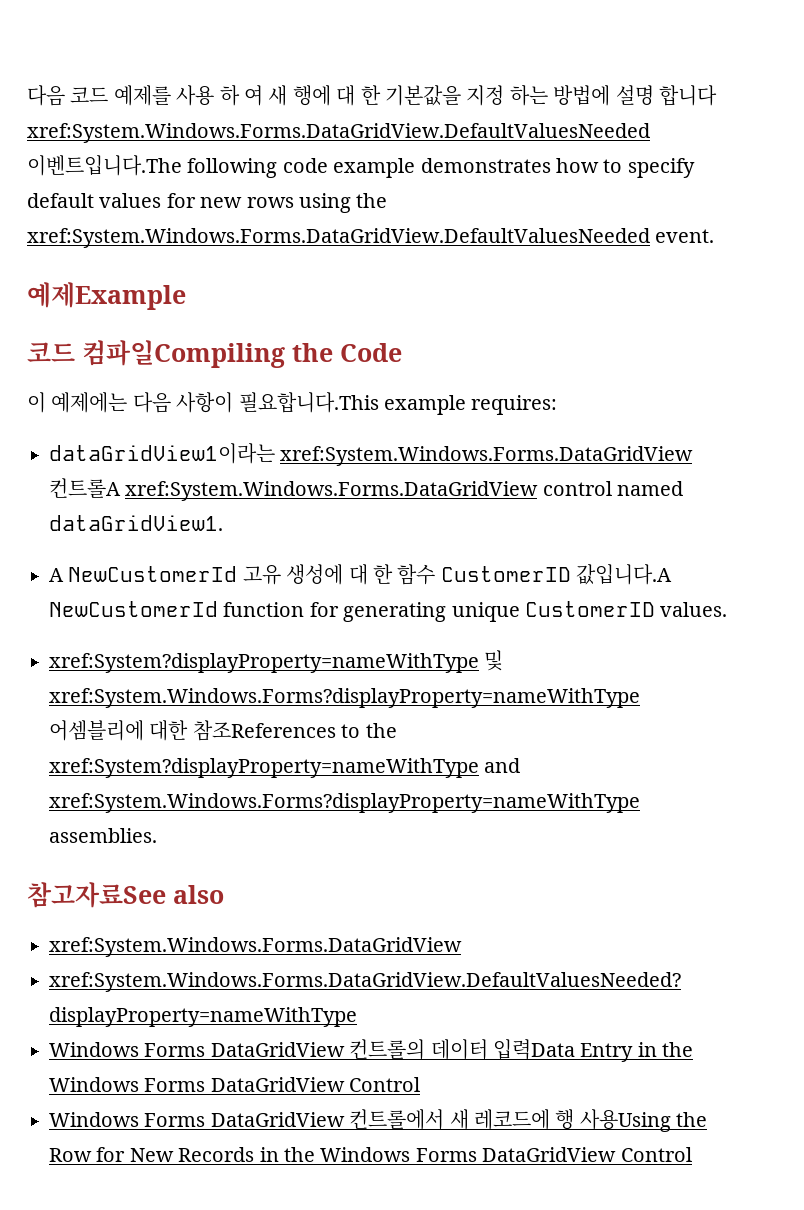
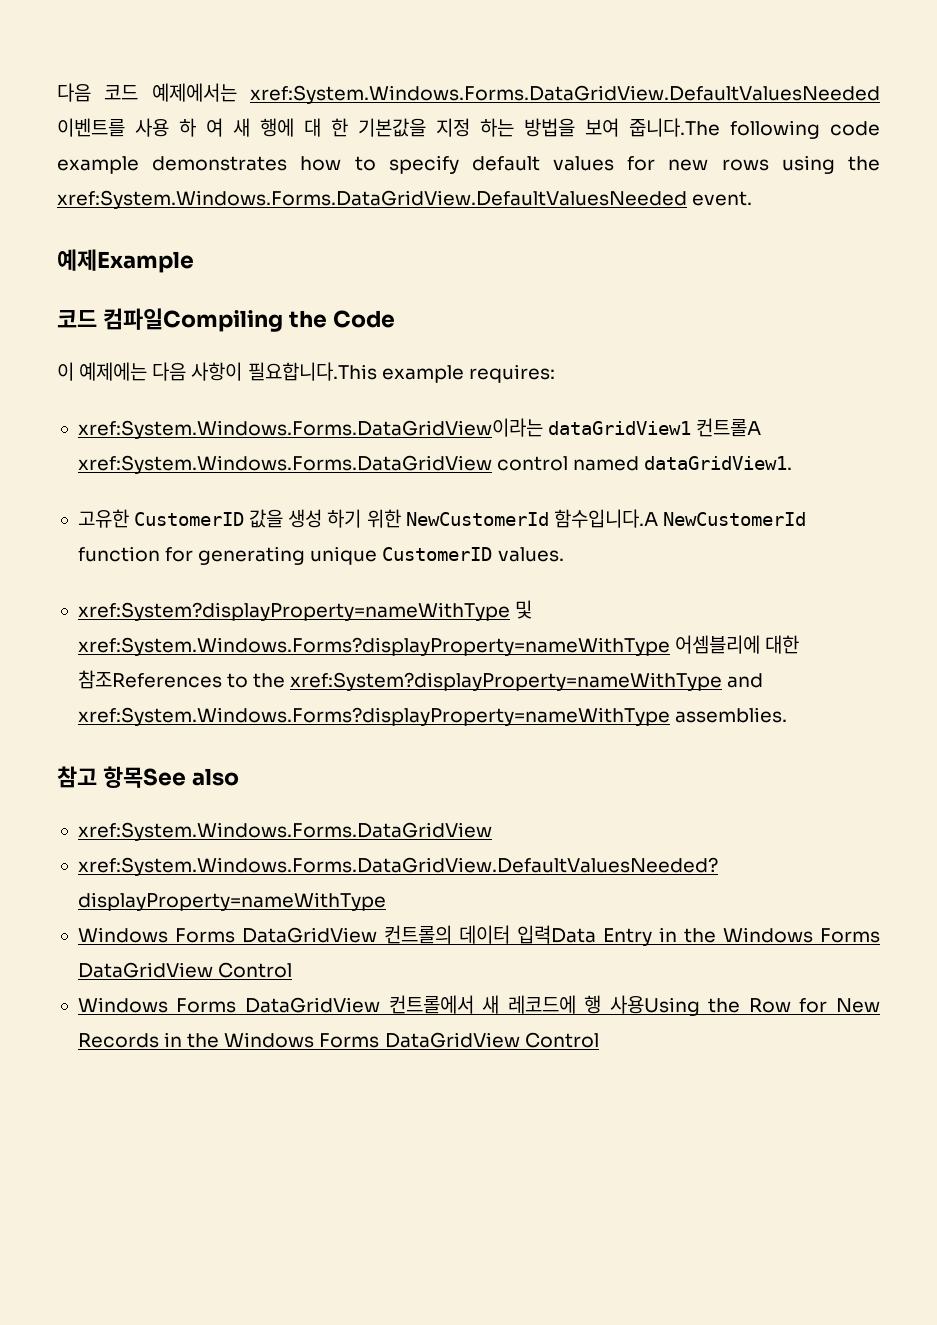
- 다음 코드 예제를 사용 하 여 새 행에 대 한 기본값을 지정 하는 방법에 설명 합니다 xref:System.Windows.Forms.DataGridView.DefaultValuesNeeded 이벤트입니다.The following code example demonstrates how to specify default values for new rows using the xref:System.Windows.Forms.DataGridView.DefaultValuesNeeded event.
+ 다음 코드 예제에서는 xref:System.Windows.Forms.DataGridView.DefaultValuesNeeded 이벤트를 사용 하 여 새 행에 대 한 기본값을 지정 하는 방법을 보여 줍니다.The following code example demonstrates how to specify default values for new rows using the xref:System.Windows.Forms.DataGridView.DefaultValuesNeeded event.
- dataGridView1이라는 xref:System.Windows.Forms.DataGridView 컨트롤A xref:System.Windows.Forms.DataGridView control named dataGridView1.
+ xref:System.Windows.Forms.DataGridView이라는 dataGridView1 컨트롤A xref:System.Windows.Forms.DataGridView control named dataGridView1.
- A NewCustomerId 고유 생성에 대 한 함수 CustomerID 값입니다.A NewCustomerId function for generating unique CustomerID values.
+ 고유한 CustomerID 값을 생성 하기 위한 NewCustomerId 함수입니다.A NewCustomerId function for generating unique CustomerID values.
- 참고자료See also
+ 참고 항목See also

